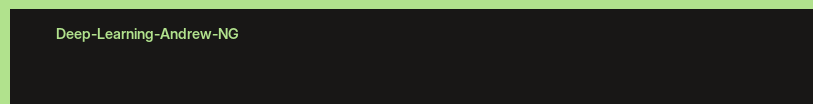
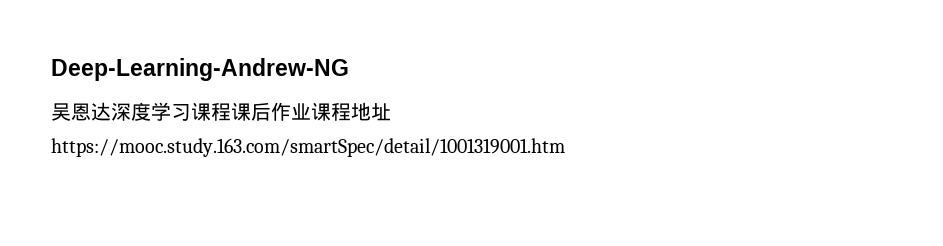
+ 吴恩达深度学习课程课后作业课程地址https://mooc.study.163.com/smartSpec/detail/1001319001.htm

